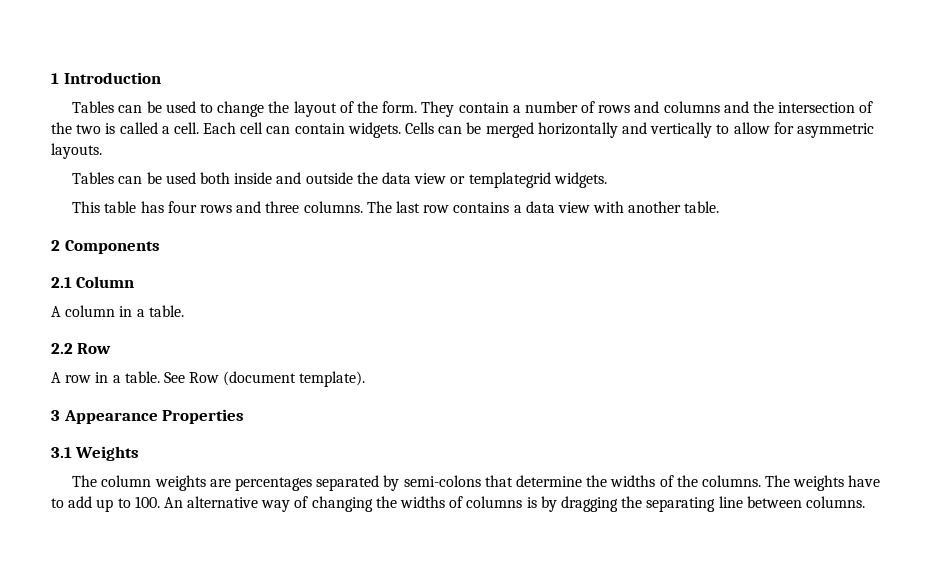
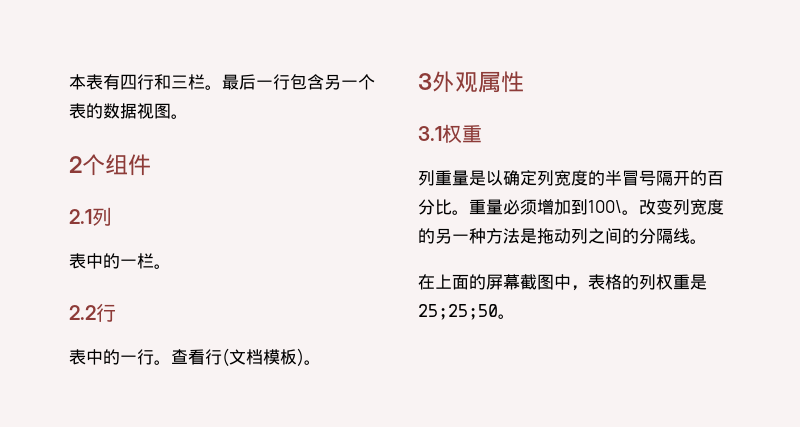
- 1 Introduction
- Tables can be used to change the layout of the form. They contain a number of rows and columns and the intersection of the two is called a cell. Each cell can contain widgets. Cells can be merged horizontally and vertically to allow for asymmetric layouts.
- Tables can be used both inside and outside the data view or templategrid widgets.
- This table has four rows and three columns. The last row contains a data view with another table.
+ 本表有四行和三栏。最后一行包含另一个表的数据视图。
- 2 Components
+ 2个组件
- 2.1 Column
- A column in a table.
- 2.2 Row
- A row in a table. See Row (document template).
+ 2.1列
+ 表中的一栏。
+ 2.2行
+ 表中的一行。查看行(文档模板)。
- 3 Appearance Properties
+ 3外观属性
- 3.1 Weights
- The column weights are percentages separated by semi-colons that determine the widths of the columns. The weights have to add up to 100. An alternative way of changing the widths of columns is by dragging the separating line between columns.
+ 3.1权重
+ 列重量是以确定列宽度的半冒号隔开的百分比。重量必须增加到100\。改变列宽度的另一种方法是拖动列之间的分隔线。
+ 在上面的屏幕截图中，表格的列权重是25;25;50。

